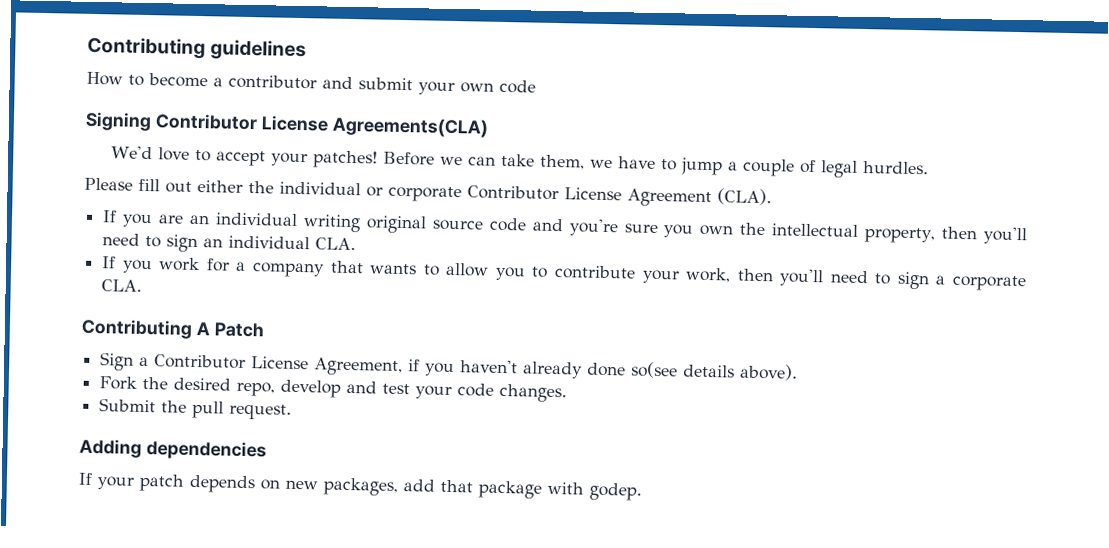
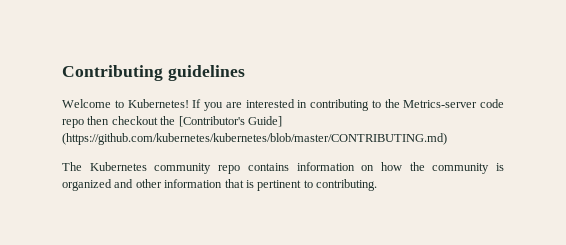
- How to become a contributor and submit your own code
- Signing Contributor License Agreements(CLA)
- We'd love to accept your patches! Before we can take them, we have to jump a couple of legal hurdles.
- Please fill out either the individual or corporate Contributor License Agreement (CLA).
- If you are an individual writing original source code and you're sure you own the intellectual property, then you'll need to sign an individual CLA.
- If you work for a company that wants to allow you to contribute your work, then you'll need to sign a corporate CLA.
- Contributing A Patch
- Sign a Contributor License Agreement, if you haven't already done so(see details above).
- Fork the desired repo, develop and test your code changes.
- Submit the pull request.
- Adding dependencies
- If your patch depends on new packages, add that package with godep.
+ Welcome to Kubernetes! If you are interested in contributing to the Metrics-server code repo then checkout the [Contributor's Guide] (https://github.com/kubernetes/kubernetes/blob/master/CONTRIBUTING.md)
+ The Kubernetes community repo contains information on how the community is organized and other information that is pertinent to contributing.

